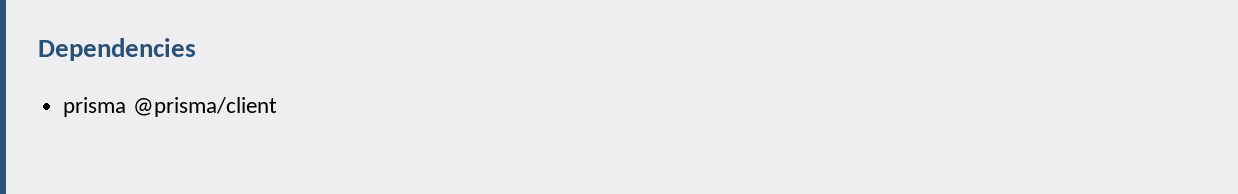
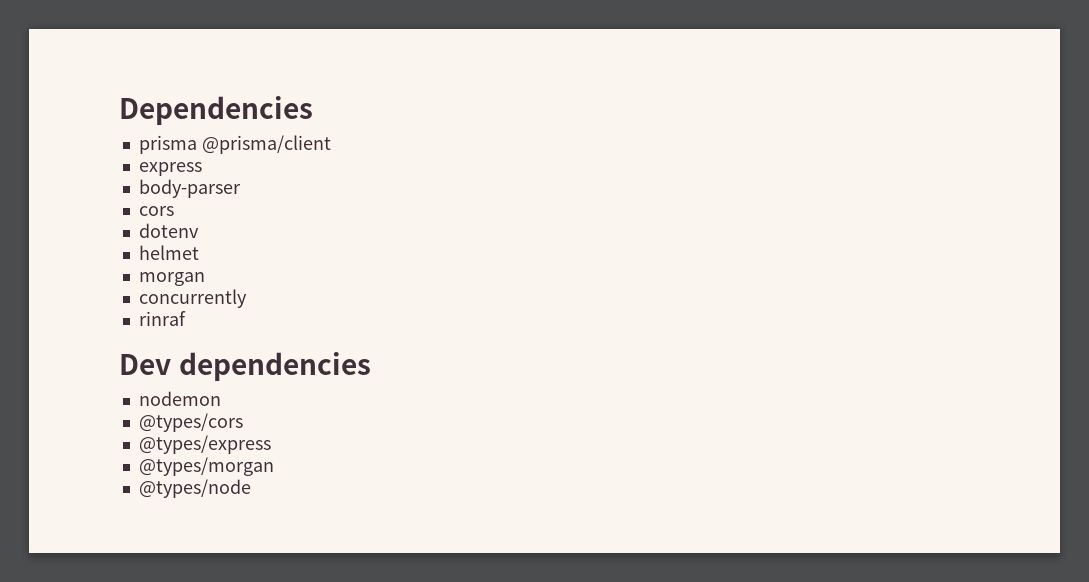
+ express
+ body-parser
+ cors
+ dotenv
+ helmet
+ morgan
+ concurrently
+ rinraf
+ Dev dependencies
+ nodemon
+ @types/cors
+ @types/express
+ @types/morgan
+ @types/node

